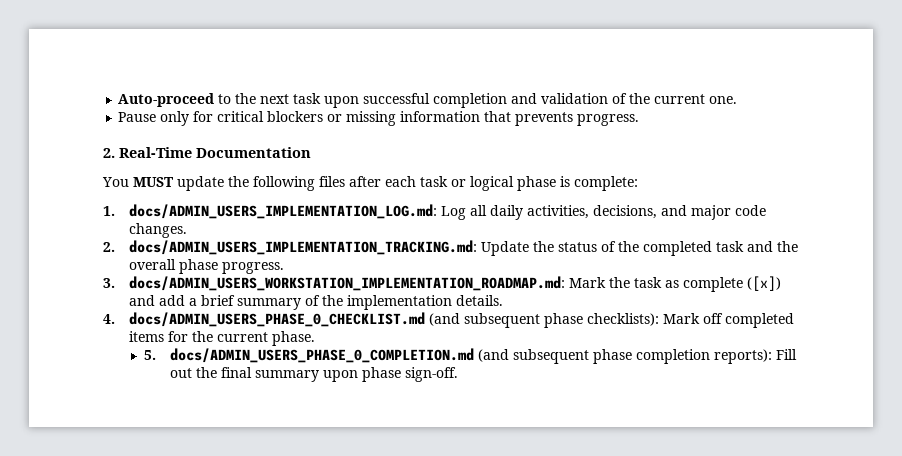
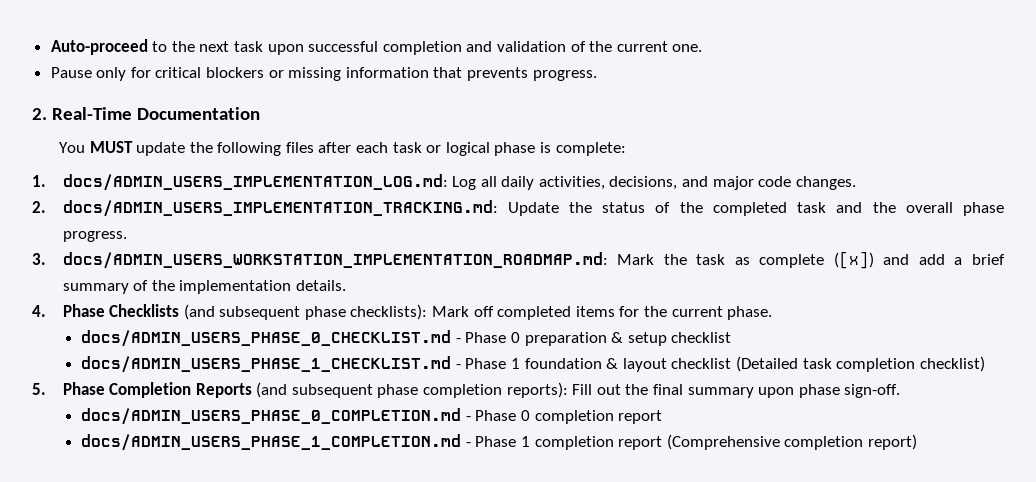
- 4. docs/ADMIN_USERS_PHASE_0_CHECKLIST.md (and subsequent phase checklists): Mark off completed items for the current phase.
+ 4. Phase Checklists (and subsequent phase checklists): Mark off completed items for the current phase.
- 5. docs/ADMIN_USERS_PHASE_0_COMPLETION.md (and subsequent phase completion reports): Fill out the final summary upon phase sign-off.
+ docs/ADMIN_USERS_PHASE_0_CHECKLIST.md - Phase 0 preparation & setup checklist
+ docs/ADMIN_USERS_PHASE_1_CHECKLIST.md - Phase 1 foundation & layout checklist (Detailed task completion checklist)
+ 5. Phase Completion Reports (and subsequent phase completion reports): Fill out the final summary upon phase sign-off.
+ docs/ADMIN_USERS_PHASE_0_COMPLETION.md - Phase 0 completion report
+ docs/ADMIN_USERS_PHASE_1_COMPLETION.md - Phase 1 completion report (Comprehensive completion report)

